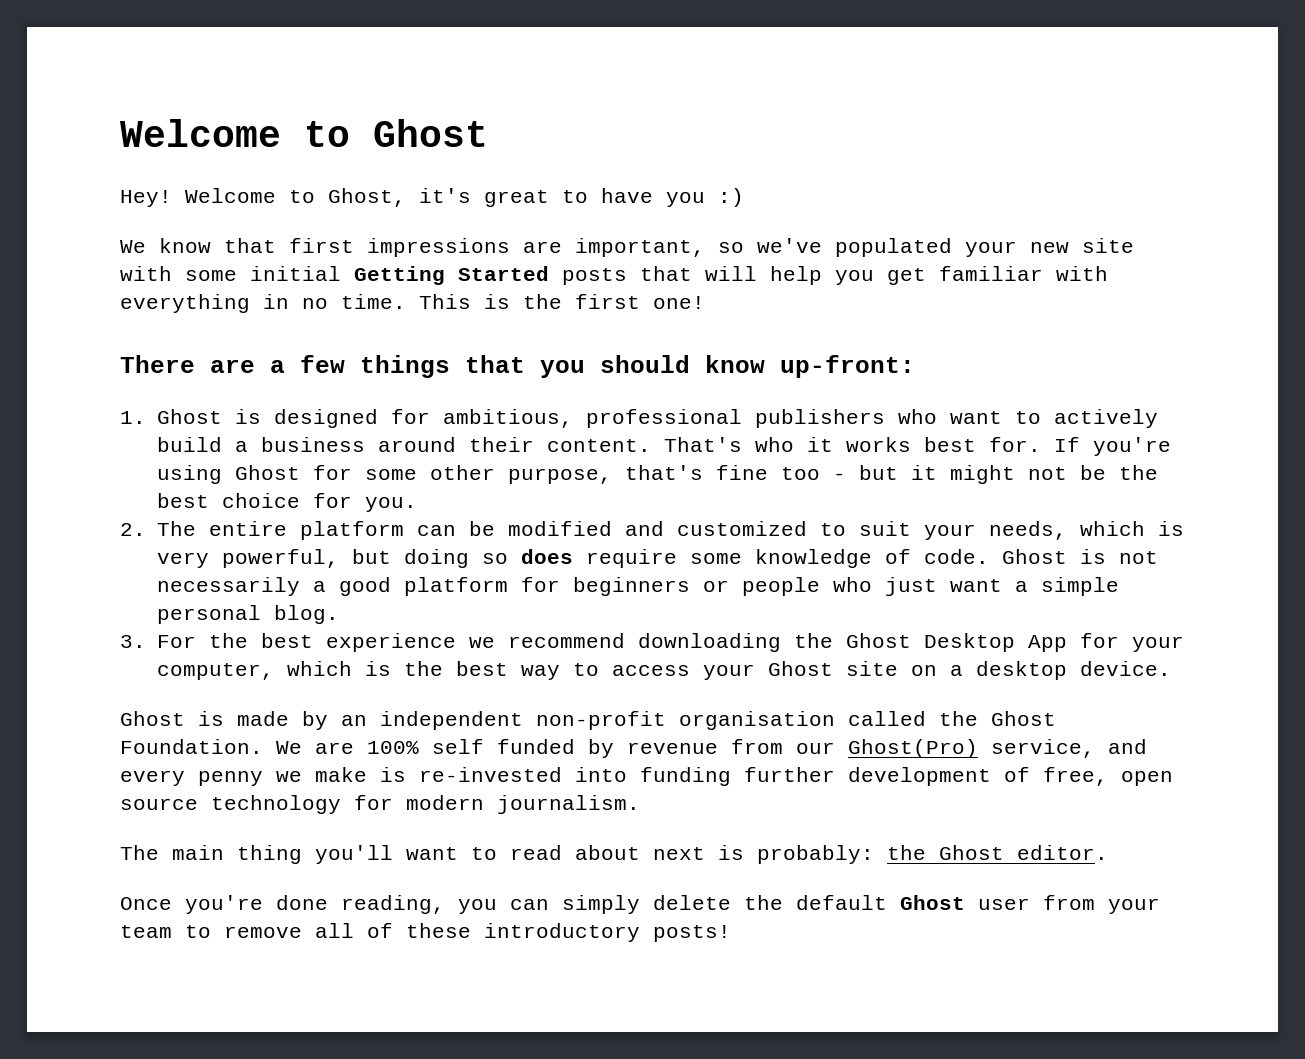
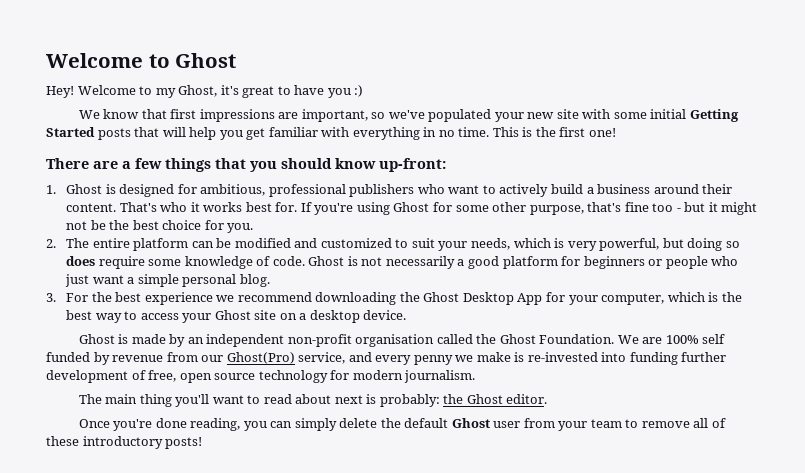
- Welcome to Ghost, it's great to have you :)
+ Welcome to my Ghost, it's great to have you :)

